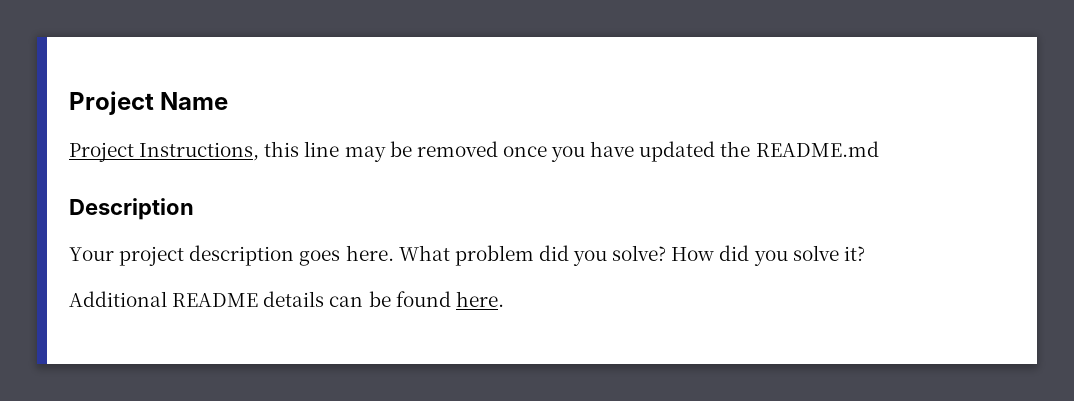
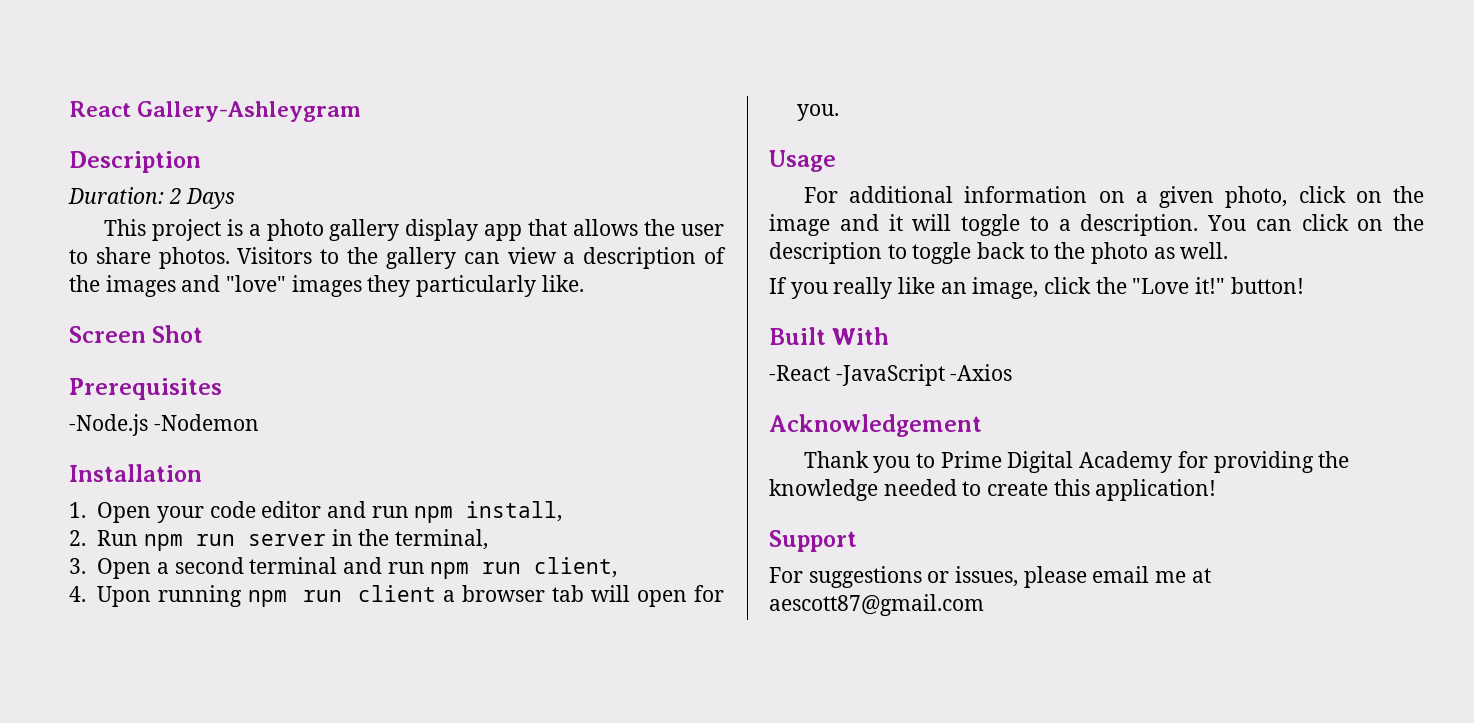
- Project Name
- Project Instructions, this line may be removed once you have updated the README.md
+ React Gallery-Ashleygram
  Description
- Your project description goes here. What problem did you solve? How did you solve it?
- Additional README details can be found here.
+ Duration: 2 Days
+ This project is a photo gallery display app that allows the user to share photos. Visitors to the gallery can view a description of the images and "love" images they particularly like.
+ Screen Shot
+ Prerequisites
+ -Node.js -Nodemon
+ Installation
+ 1. Open your code editor and run npm install,
+ 2. Run npm run server in the terminal,
+ 3. Open a second terminal and run npm run client,
+ 4. Upon running npm run client a browser tab will open for you.
+ Usage
+ For additional information on a given photo, click on the image and it will toggle to a description. You can click on the description to toggle back to the photo as well.
+ If you really like an image, click the "Love it!" button!
+ Built With
+ -React -JavaScript -Axios
+ Acknowledgement
+ Thank you to Prime Digital Academy for providing the knowledge needed to create this application!
+ Support
+ For suggestions or issues, please email me at aescott87@gmail.com

